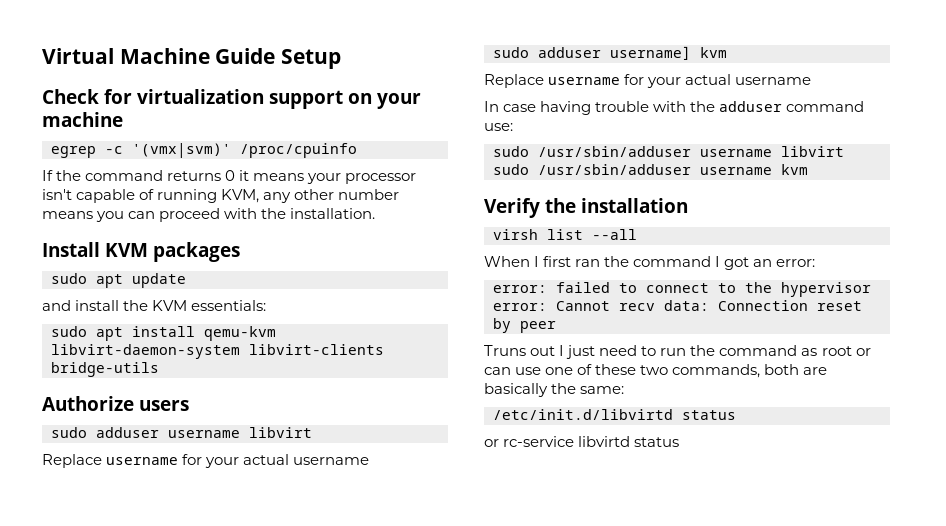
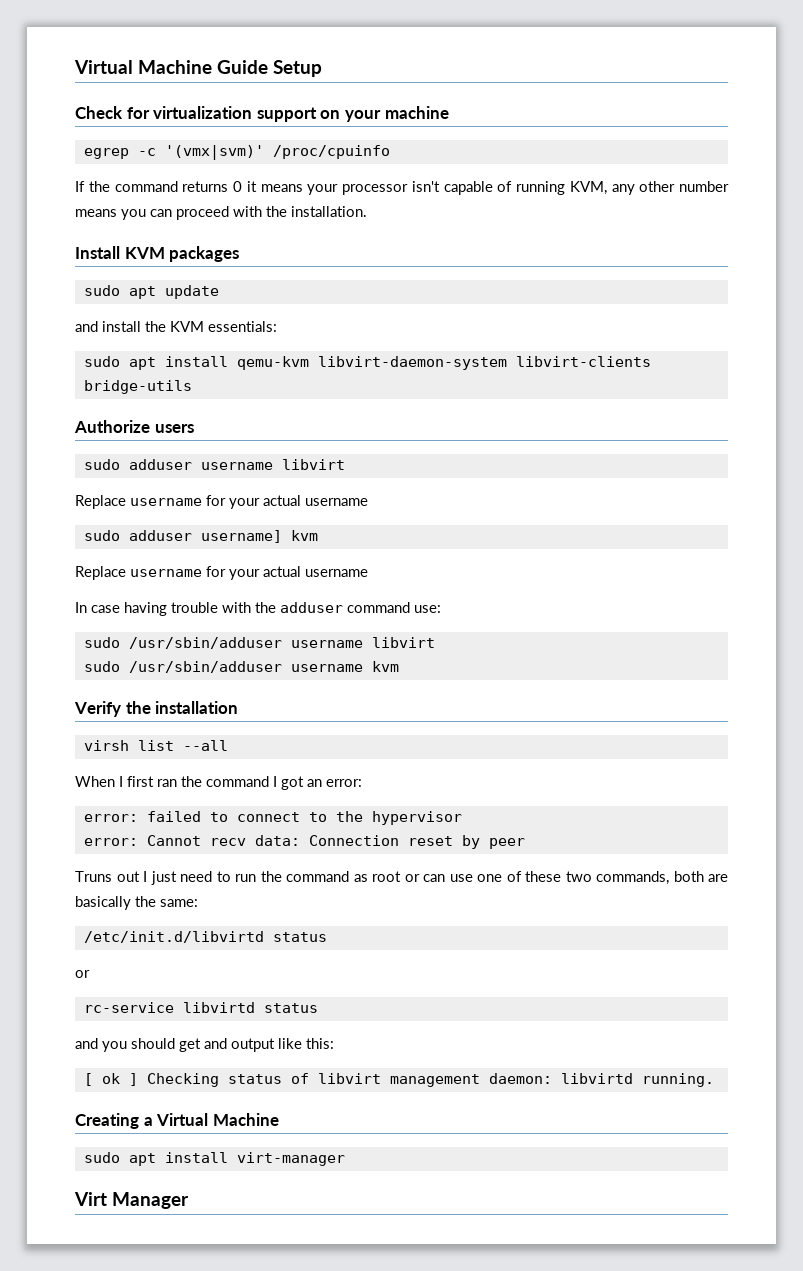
  /etc/init.d/libvirtd status
- or rc-service libvirtd status
+ or
+ rc-service libvirtd status
+ and you should get and output like this:
+ [ ok ] Checking status of libvirt management daemon: libvirtd running.
+ Creating a Virtual Machine
+ sudo apt install virt-manager
+ Virt Manager

